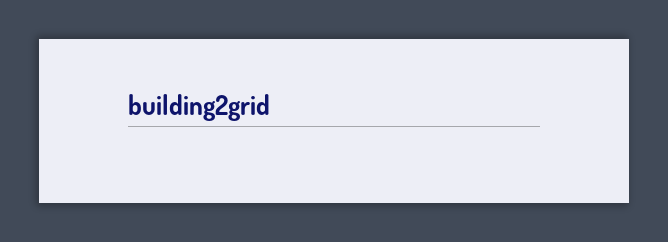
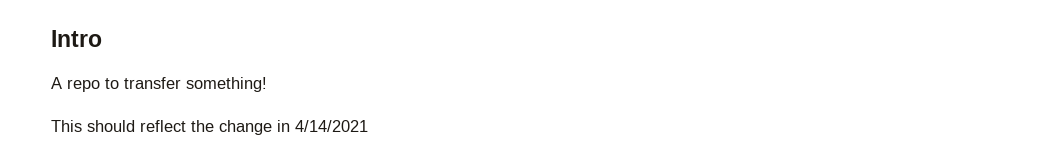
- building2grid
+ Intro
+ A repo to transfer something!
+ This should reflect the change in 4/14/2021

